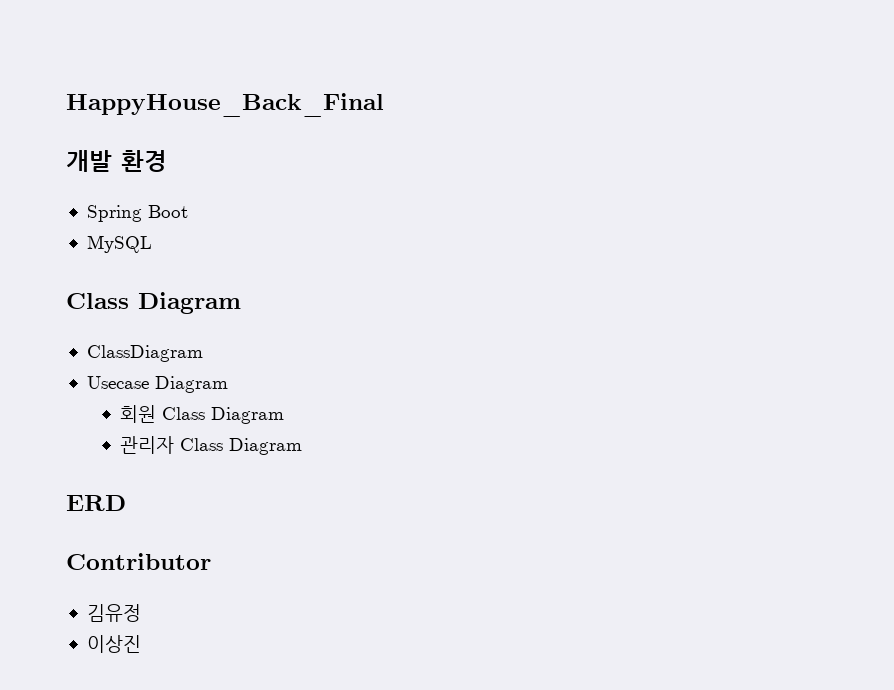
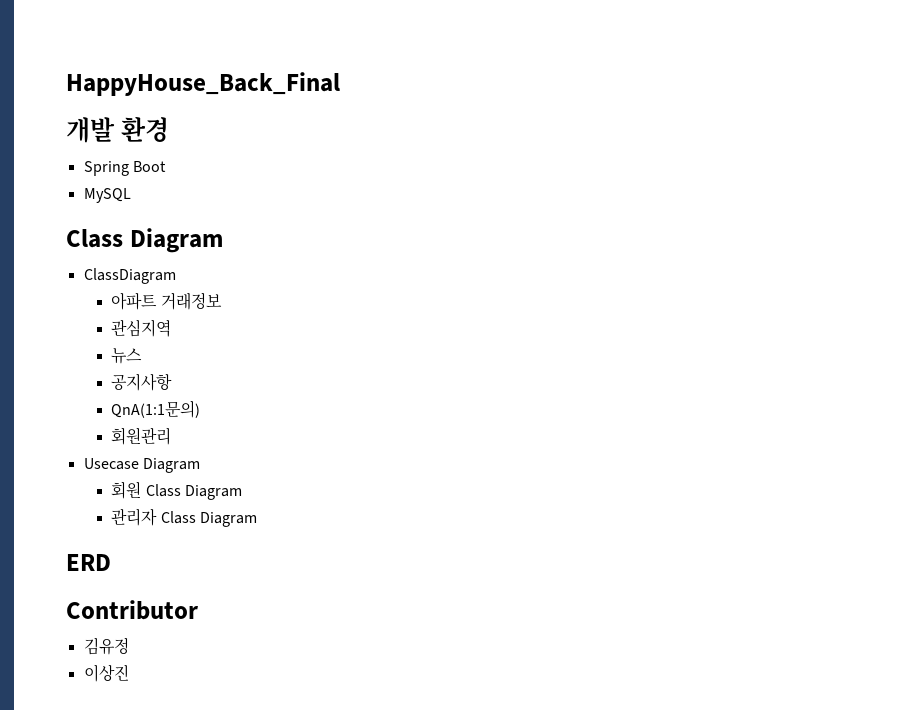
+ 아파트 거래정보
+ 관심지역
+ 뉴스
+ 공지사항
+ QnA(1:1문의)
+ 회원관리

